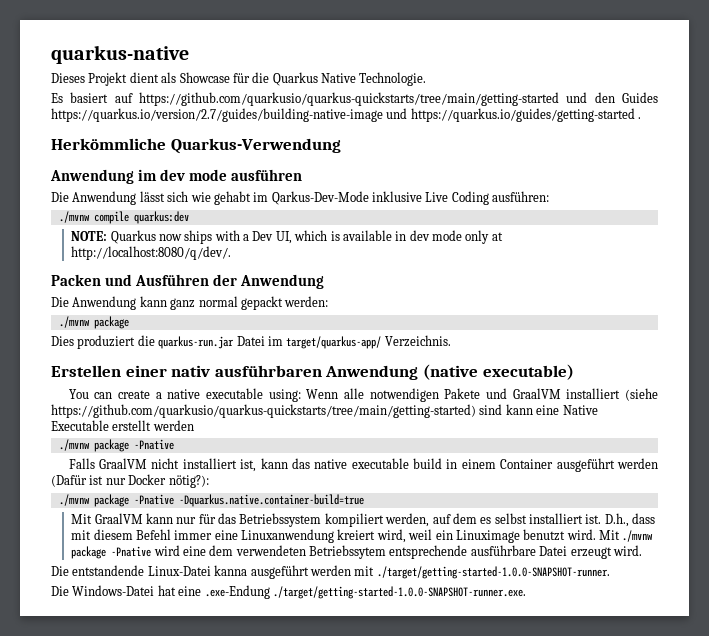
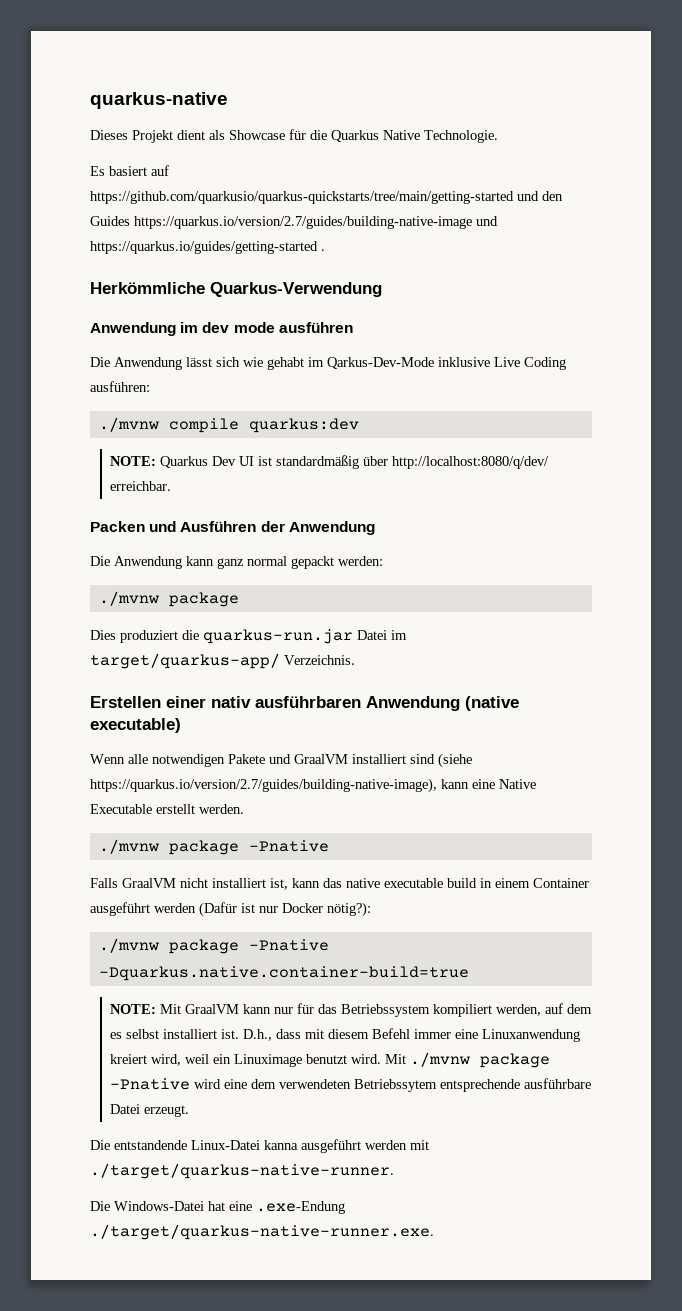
- NOTE: Quarkus now ships with a Dev UI, which is available in dev mode only at http://localhost:8080/q/dev/.
+ NOTE: Quarkus Dev UI ist standardmäßig über http://localhost:8080/q/dev/ erreichbar.
- You can create a native executable using: Wenn alle notwendigen Pakete und GraalVM installiert (siehe https://github.com/quarkusio/quarkus-quickstarts/tree/main/getting-started) sind kann eine Native Executable erstellt werden
+ Wenn alle notwendigen Pakete und GraalVM installiert sind (siehe https://quarkus.io/version/2.7/guides/building-native-image), kann eine Native Executable erstellt werden.
- Mit GraalVM kann nur für das Betriebssystem kompiliert werden, auf dem es selbst installiert ist.
+ NOTE: Mit GraalVM kann nur für das Betriebssystem kompiliert werden, auf dem es selbst installiert ist.
- Mit ./mvnw package -Pnative wird eine dem verwendeten Betriebssytem entsprechende ausführbare Datei erzeugt wird.
+ Mit ./mvnw package -Pnative wird eine dem verwendeten Betriebssytem entsprechende ausführbare Datei erzeugt.
- Die entstandende Linux-Datei kanna ausgeführt werden mit ./target/getting-started-1.0.0-SNAPSHOT-runner.
+ Die entstandende Linux-Datei kanna ausgeführt werden mit ./target/quarkus-native-runner.
- Die Windows-Datei hat eine .exe-Endung ./target/getting-started-1.0.0-SNAPSHOT-runner.exe.
+ Die Windows-Datei hat eine .exe-Endung ./target/quarkus-native-runner.exe.

